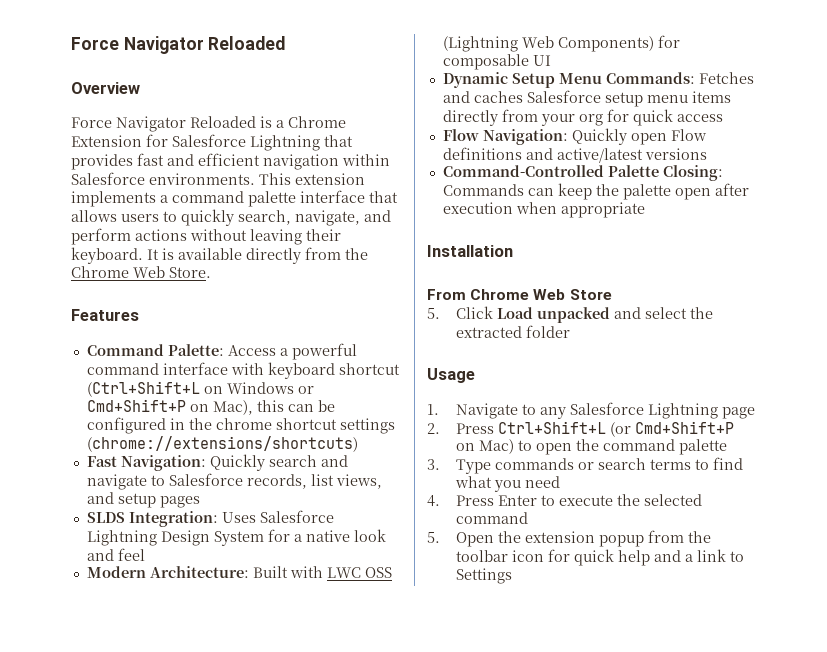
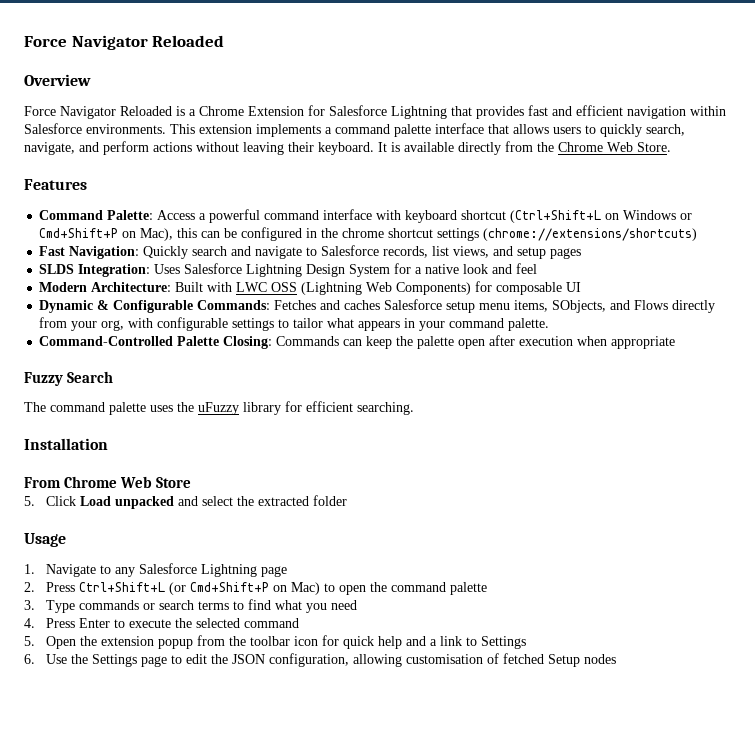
- Dynamic Setup Menu Commands: Fetches and caches Salesforce setup menu items directly from your org for quick access
- Flow Navigation: Quickly open Flow definitions and active/latest versions
+ Dynamic & Configurable Commands: Fetches and caches Salesforce setup menu items, SObjects, and Flows directly from your org, with configurable settings to tailor what appears in your command palette.
+ Fuzzy Search
+ The command palette uses the uFuzzy library for efficient searching.
+ 6. Use the Settings page to edit the JSON configuration, allowing customisation of fetched Setup nodes

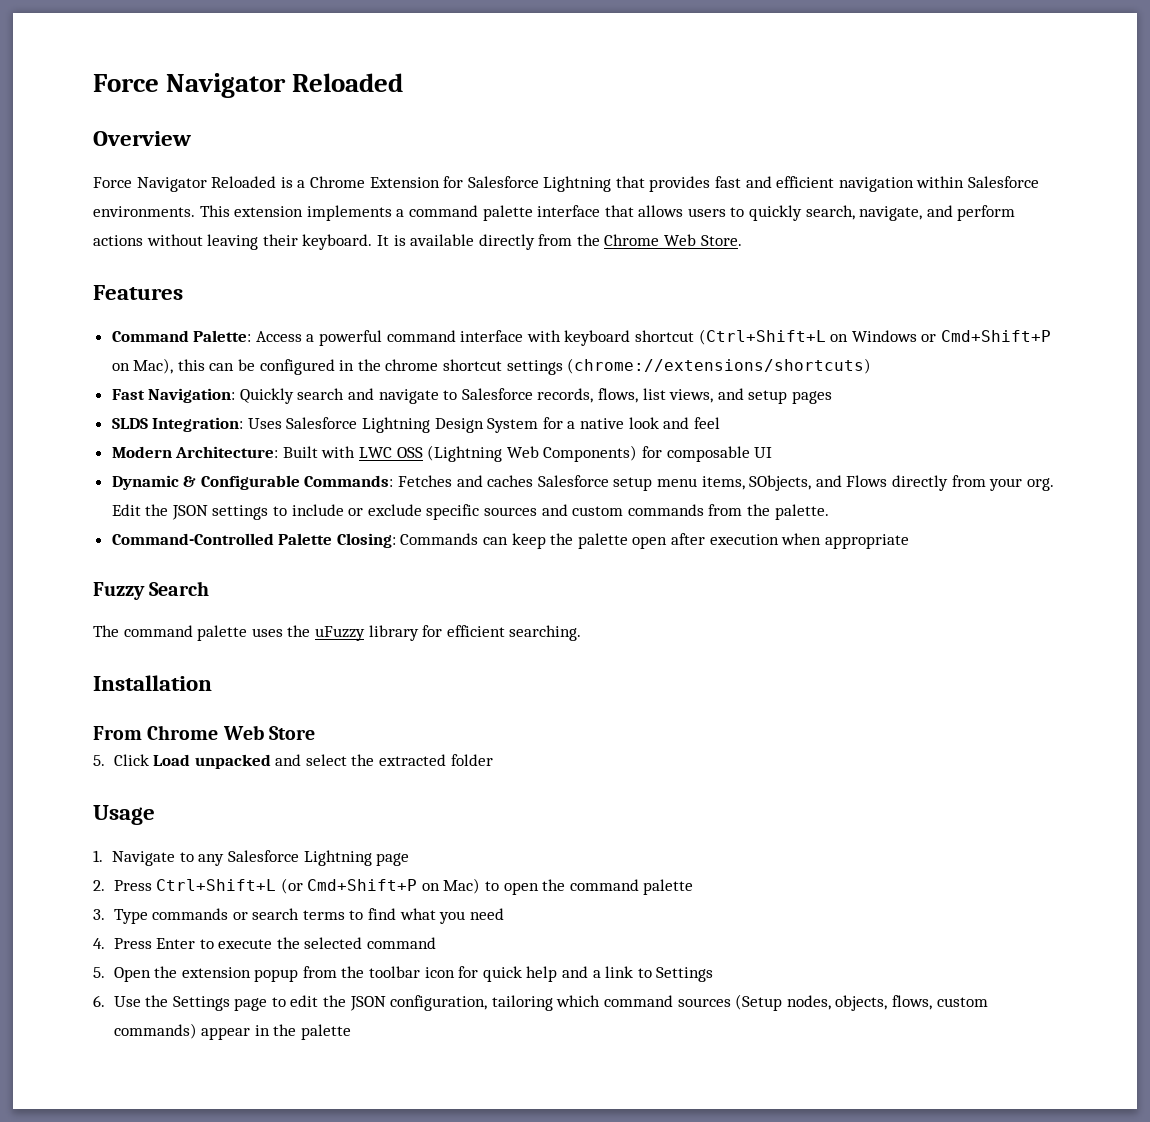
- Fast Navigation: Quickly search and navigate to Salesforce records, list views, and setup pages
+ Fast Navigation: Quickly search and navigate to Salesforce records, flows, list views, and setup pages
- Dynamic & Configurable Commands: Fetches and caches Salesforce setup menu items, SObjects, and Flows directly from your org, with configurable settings to tailor what appears in your command palette.
+ Dynamic & Configurable Commands: Fetches and caches Salesforce setup menu items, SObjects, and Flows directly from your org. Edit the JSON settings to include or exclude specific sources and custom commands from the palette.
- 6. Use the Settings page to edit the JSON configuration, allowing customisation of fetched Setup nodes
+ 6. Use the Settings page to edit the JSON configuration, tailoring which command sources (Setup nodes, objects, flows, custom commands) appear in the palette

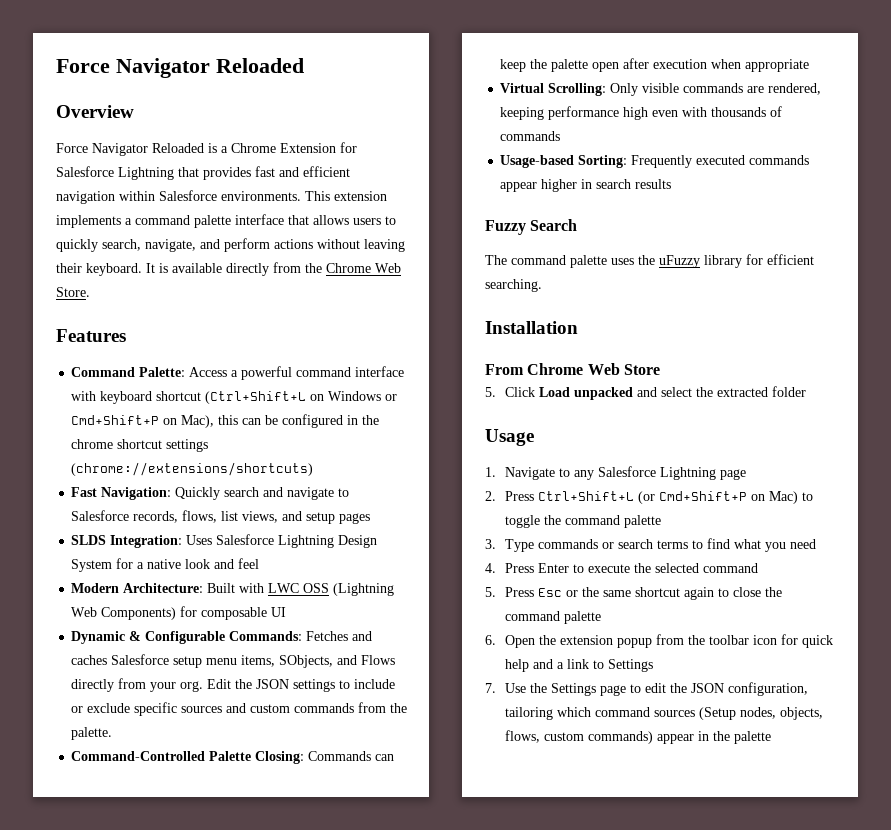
+ Virtual Scrolling: Only visible commands are rendered, keeping performance high even with thousands of commands
+ Usage-based Sorting: Frequently executed commands appear higher in search results
- 2. Press Ctrl+Shift+L (or Cmd+Shift+P on Mac) to open the command palette
+ 2. Press Ctrl+Shift+L (or Cmd+Shift+P on Mac) to toggle the command palette
- 5. Open the extension popup from the toolbar icon for quick help and a link to Settings
+ 5. Press Esc or the same shortcut again to close the command palette
+ 6. Open the extension popup from the toolbar icon for quick help and a link to Settings
- 6. Use the Settings page to edit the JSON configuration, tailoring which command sources (Setup nodes, objects, flows, custom commands) appear in the palette
+ 7. Use the Settings page to edit the JSON configuration, tailoring which command sources (Setup nodes, objects, flows, custom commands) appear in the palette

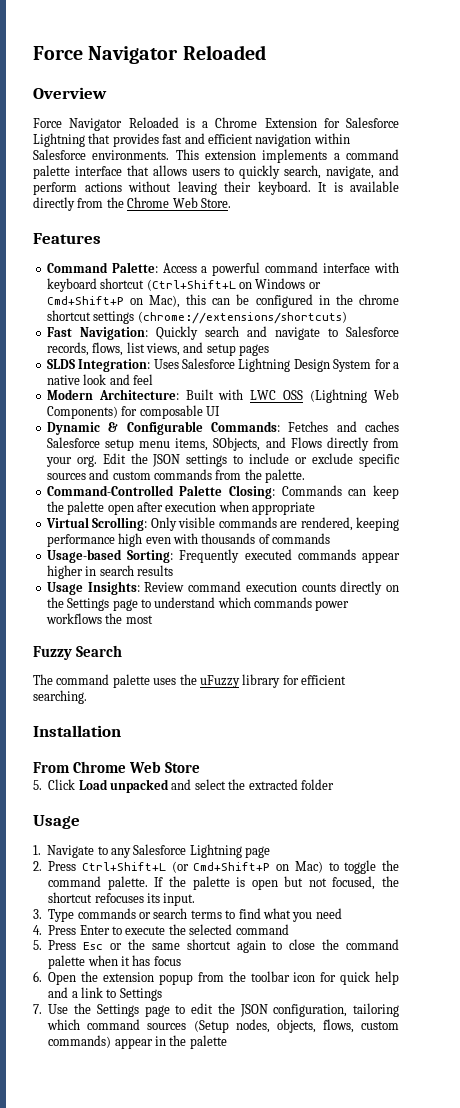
+ Usage Insights: Review command execution counts directly on the Settings page to understand which commands power workflows the most
- 2. Press Ctrl+Shift+L (or Cmd+Shift+P on Mac) to toggle the command palette
+ 2. Press Ctrl+Shift+L (or Cmd+Shift+P on Mac) to toggle the command palette. If the palette is open but not focused, the shortcut refocuses its input.
- 5. Press Esc or the same shortcut again to close the command palette
+ 5. Press Esc or the same shortcut again to close the command palette when it has focus

